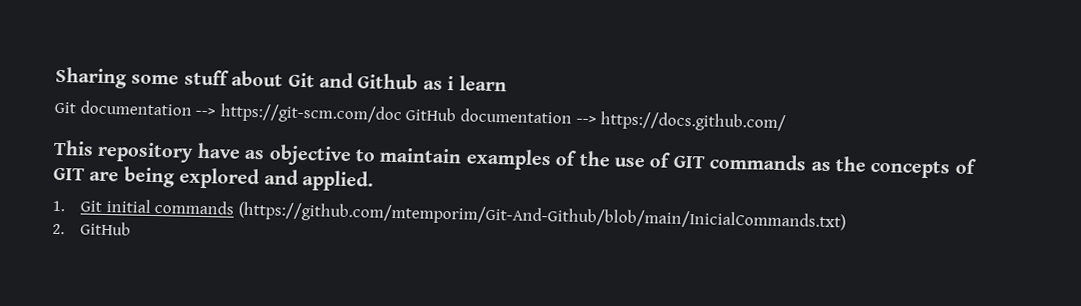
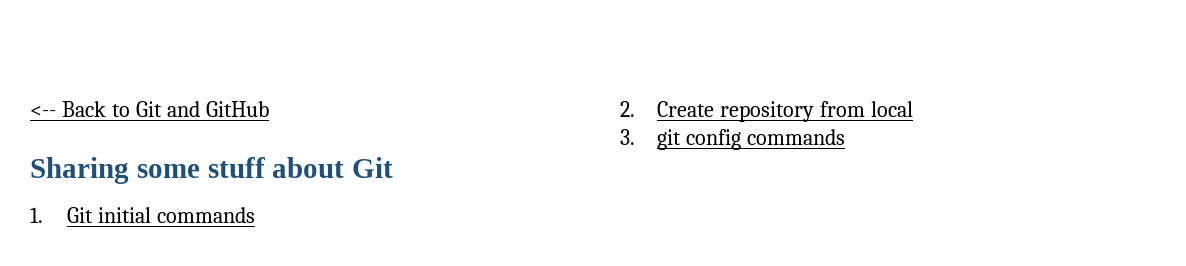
+ <-- Back to Git and GitHub
- Sharing some stuff about Git and Github as i learn
- Git documentation --> https://git-scm.com/doc GitHub documentation --> https://docs.github.com/
- This repository have as objective to maintain examples of the use of GIT commands as the concepts of GIT are being explored and applied.
+ Sharing some stuff about Git
- 1. Git initial commands (https://github.com/mtemporim/Git-And-Github/blob/main/InicialCommands.txt)
+ 1. Git initial commands
- 2. GitHub
+ 2. Create repository from local
+ 3. git config commands

